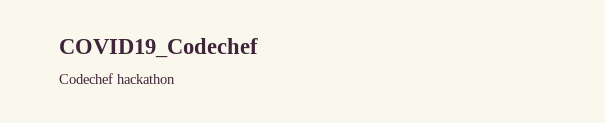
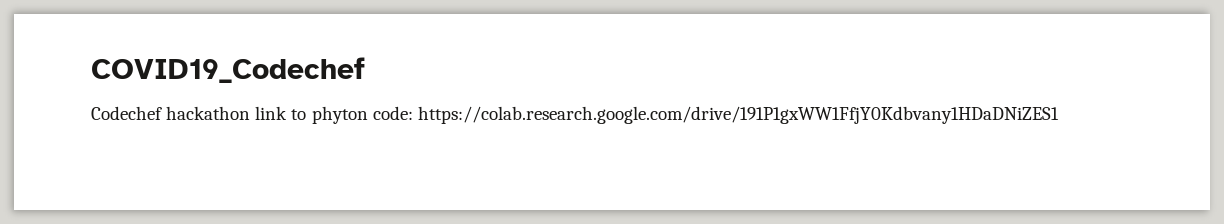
- Codechef hackathon
+ Codechef hackathon link to phyton code: https://colab.research.google.com/drive/191P1gxWW1FfjY0Kdbvany1HDaDNiZES1

